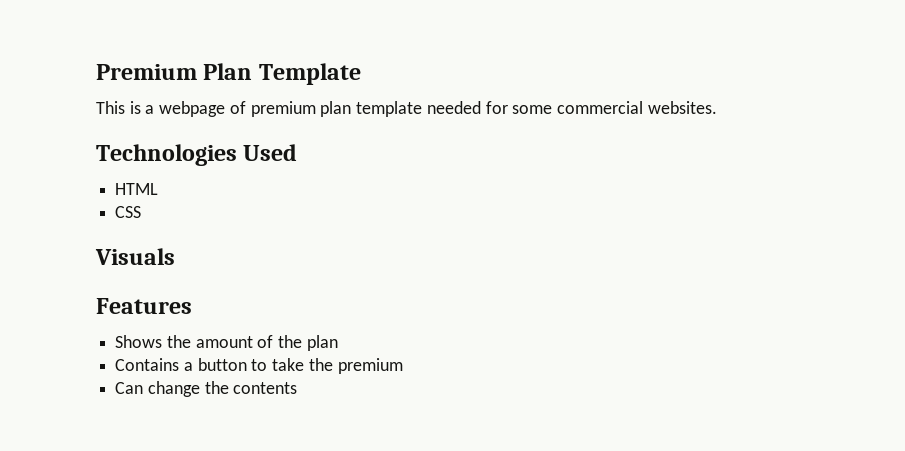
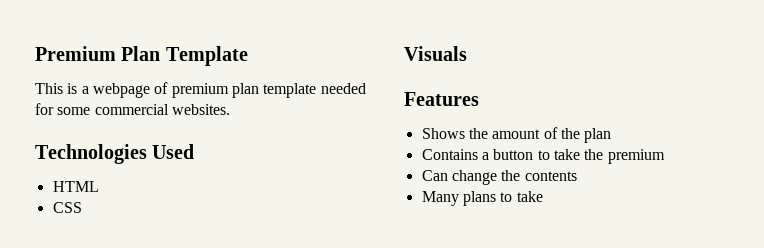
+ Many plans to take

